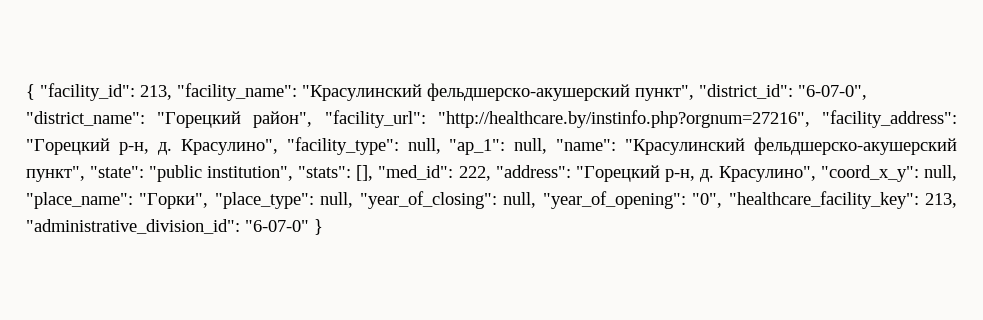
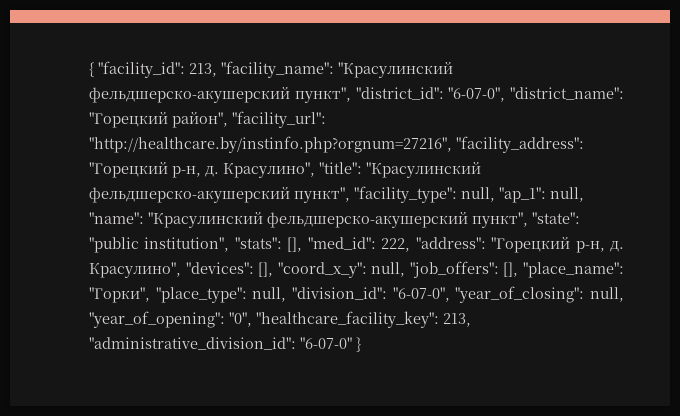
- Красулино", "facility_type": null, "ap_1": null, "name": "Красулинский фельдшерско-акушерский пункт", "state": "public institution", "stats": [], "med_id": 222, "address": "Горецкий р-н, д.
+ Красулино", "title": "Красулинский фельдшерско-акушерский пункт", "facility_type": null, "ap_1": null, "name": "Красулинский фельдшерско-акушерский пункт", "state": "public institution", "stats": [], "med_id": 222, "address": "Горецкий р-н, д.
- Красулино", "coord_x_y": null, "place_name": "Горки", "place_type": null, "year_of_closing": null, "year_of_opening": "0", "healthcare_facility_key": 213, "administrative_division_id": "6-07-0" }
+ Красулино", "devices": [], "coord_x_y": null, "job_offers": [], "place_name": "Горки", "place_type": null, "division_id": "6-07-0", "year_of_closing": null, "year_of_opening": "0", "healthcare_facility_key": 213, "administrative_division_id": "6-07-0" }

